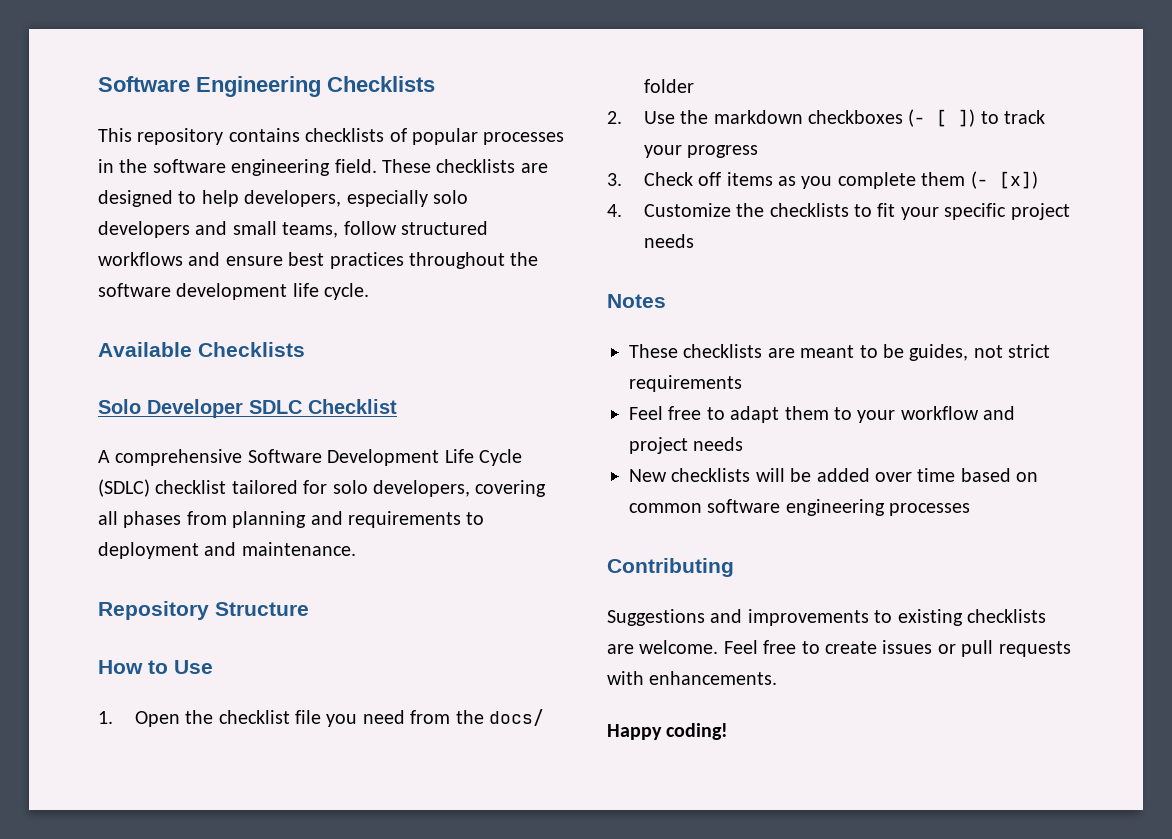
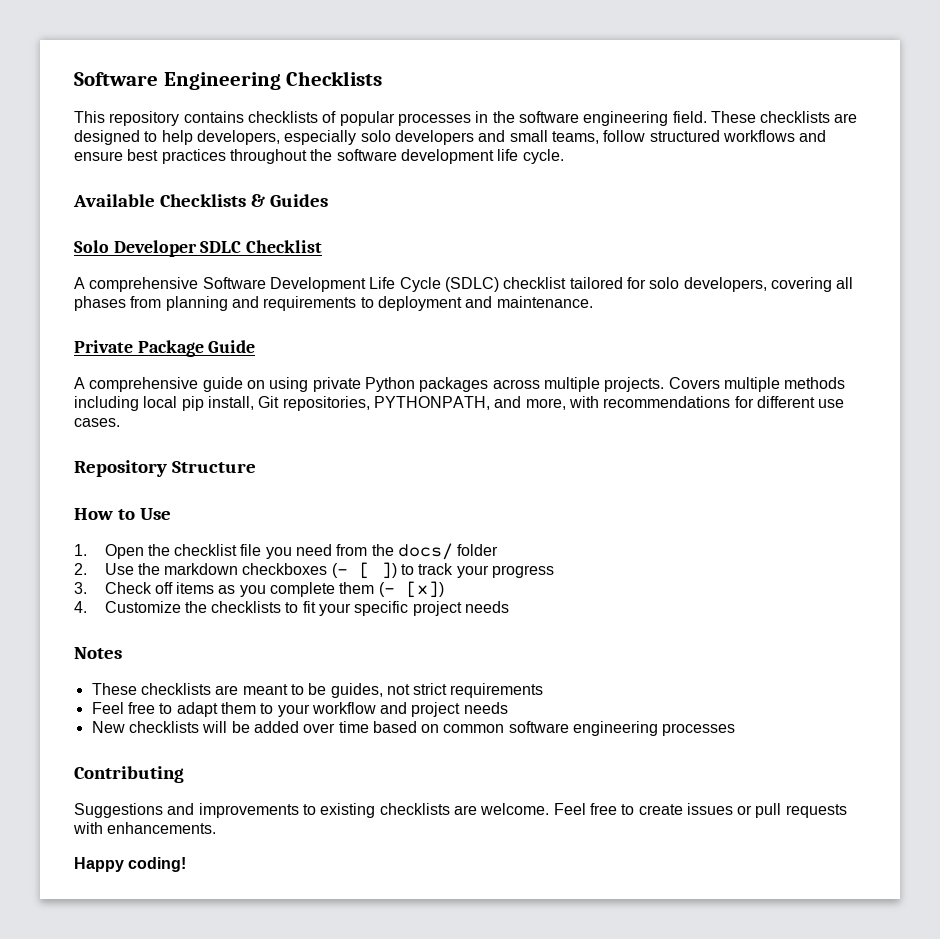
- Available Checklists
+ Available Checklists & Guides
+ Private Package Guide
+ A comprehensive guide on using private Python packages across multiple projects. Covers multiple methods including local pip install, Git repositories, PYTHONPATH, and more, with recommendations for different use cases.

